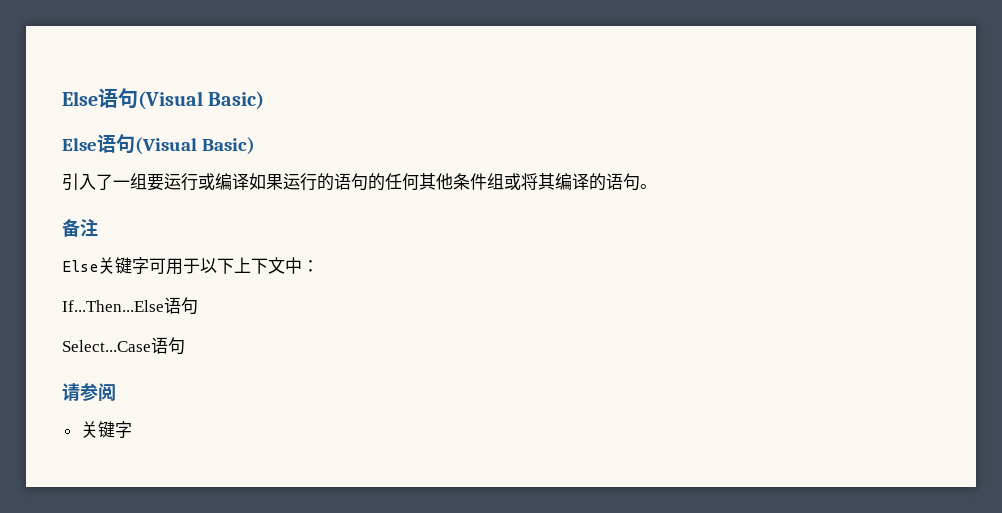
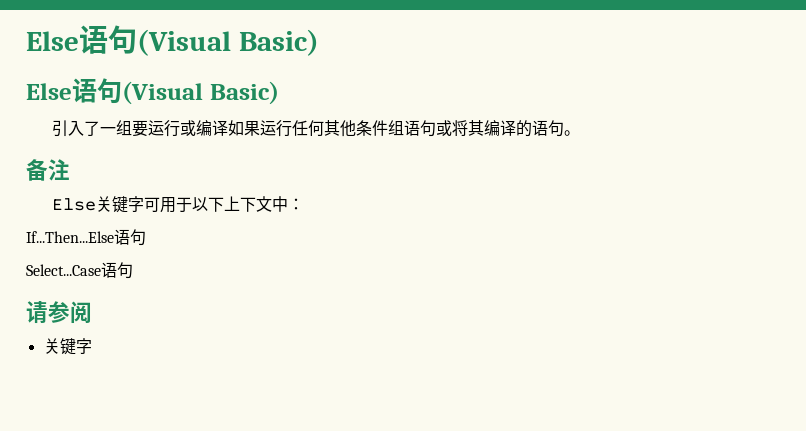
- 引入了一组要运行或编译如果运行的语句的任何其他条件组或将其编译的语句。
+ 引入了一组要运行或编译如果运行任何其他条件组语句或将其编译的语句。

